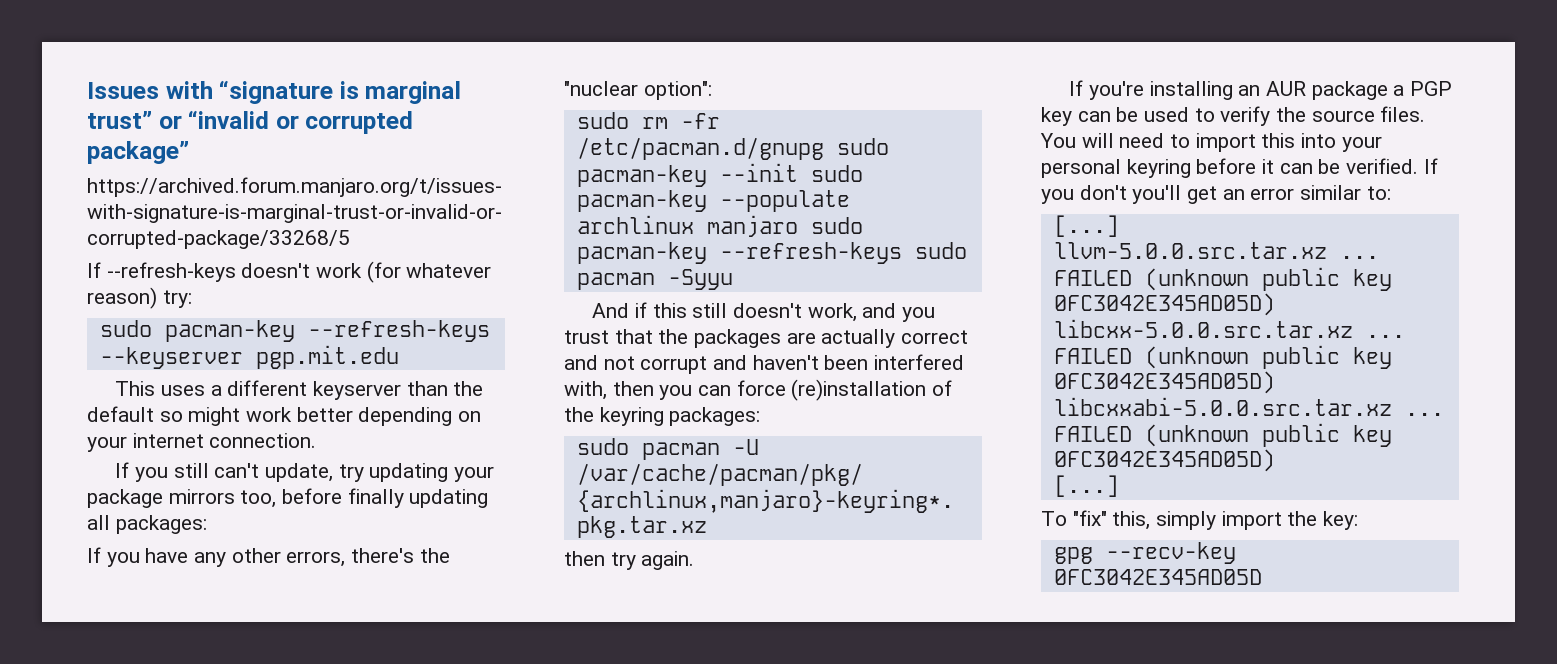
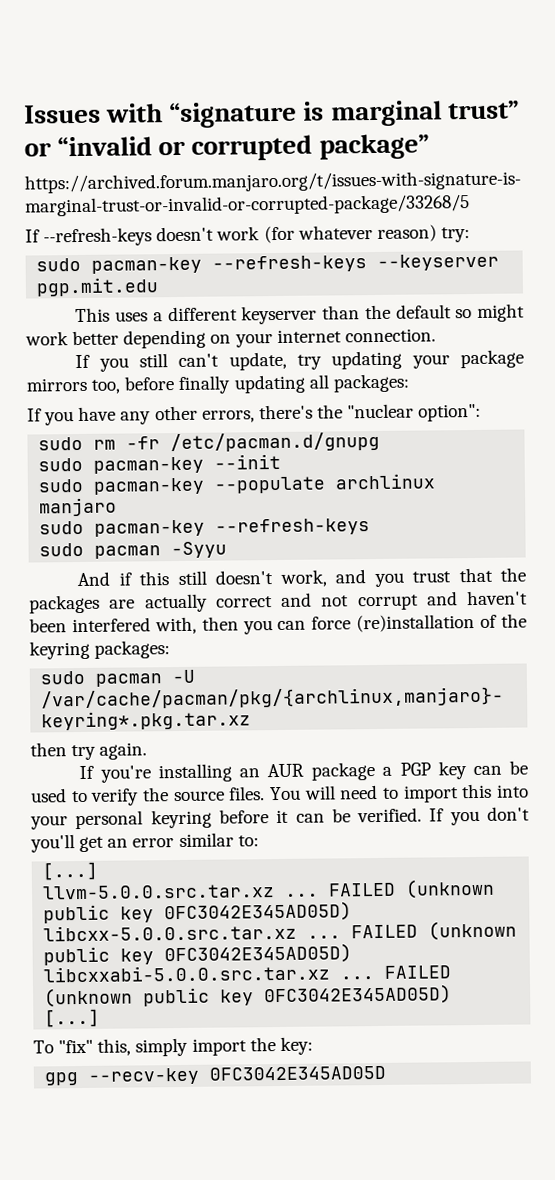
- sudo rm -fr /etc/pacman.d/gnupg sudo pacman-key --init sudo pacman-key --populate archlinux manjaro sudo pacman-key --refresh-keys sudo pacman -Syyu
+ sudo rm -fr /etc/pacman.d/gnupg
+ sudo pacman-key --init
+ sudo pacman-key --populate archlinux manjaro
+ sudo pacman-key --refresh-keys
+ sudo pacman -Syyu

